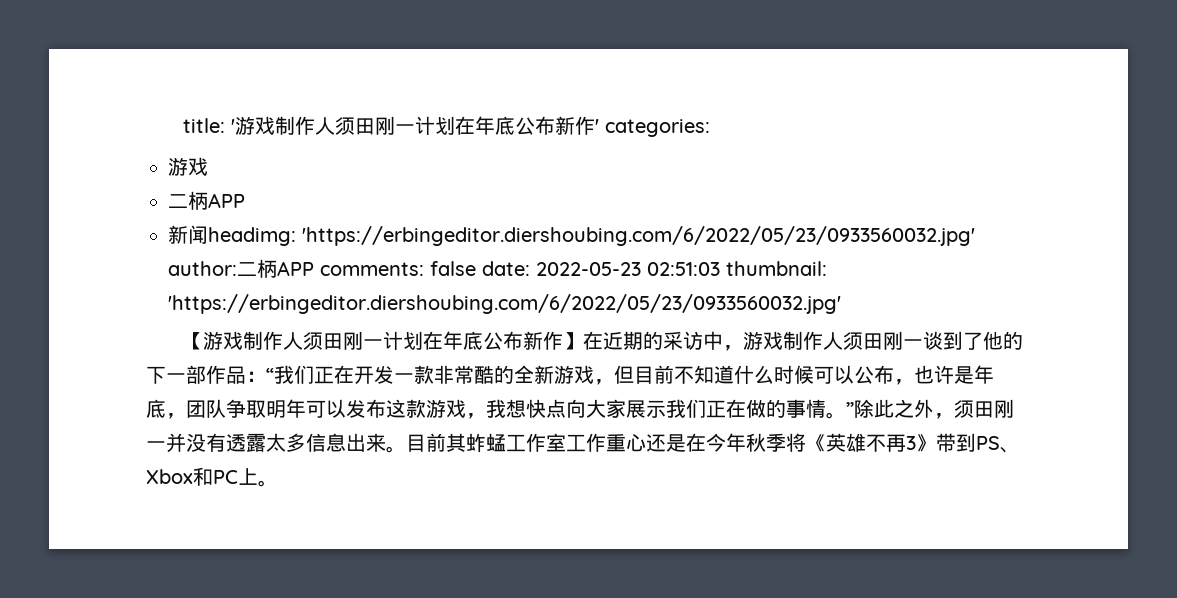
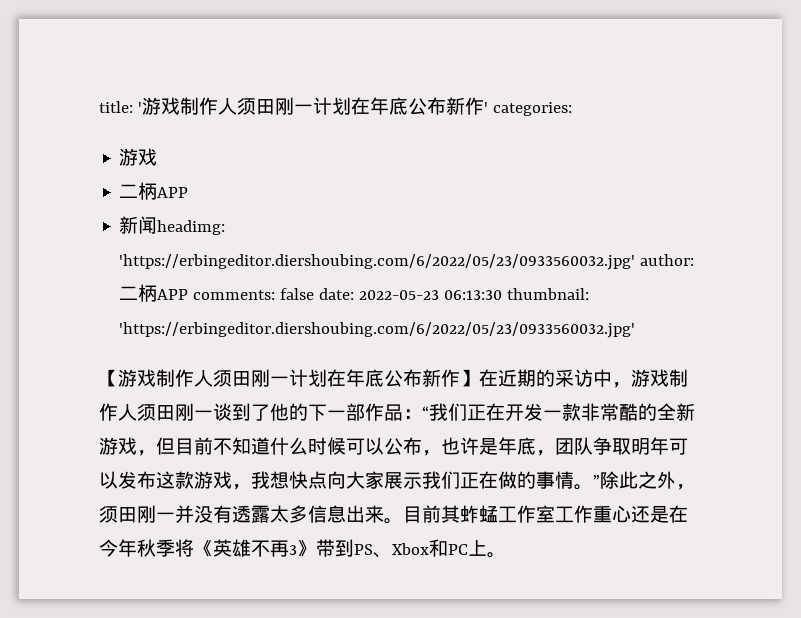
- 新闻headimg: 'https://erbingeditor.diershoubing.com/6/2022/05/23/0933560032.jpg' author:二柄APP comments: false date: 2022-05-23 02:51:03 thumbnail: 'https://erbingeditor.diershoubing.com/6/2022/05/23/0933560032.jpg'
+ 新闻headimg: 'https://erbingeditor.diershoubing.com/6/2022/05/23/0933560032.jpg' author:二柄APP comments: false date: 2022-05-23 06:13:30 thumbnail: 'https://erbingeditor.diershoubing.com/6/2022/05/23/0933560032.jpg'

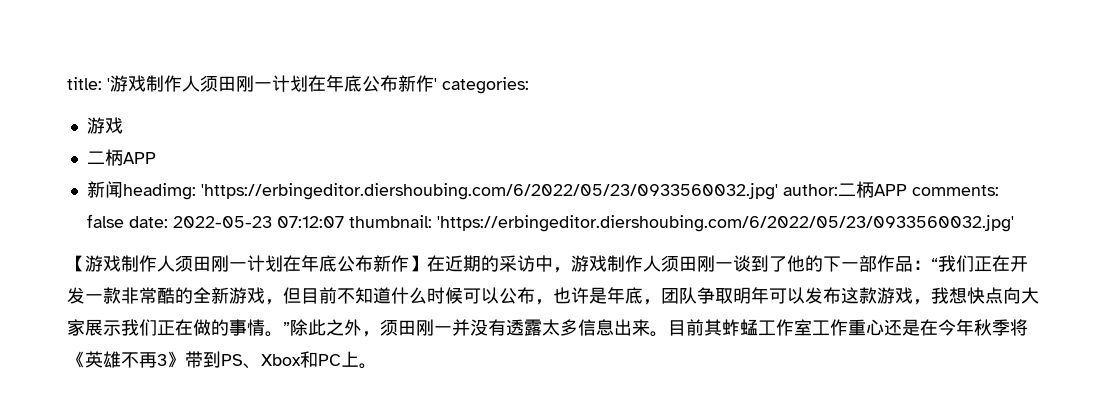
- 新闻headimg: 'https://erbingeditor.diershoubing.com/6/2022/05/23/0933560032.jpg' author:二柄APP comments: false date: 2022-05-23 06:13:30 thumbnail: 'https://erbingeditor.diershoubing.com/6/2022/05/23/0933560032.jpg'
+ 新闻headimg: 'https://erbingeditor.diershoubing.com/6/2022/05/23/0933560032.jpg' author:二柄APP comments: false date: 2022-05-23 07:12:07 thumbnail: 'https://erbingeditor.diershoubing.com/6/2022/05/23/0933560032.jpg'

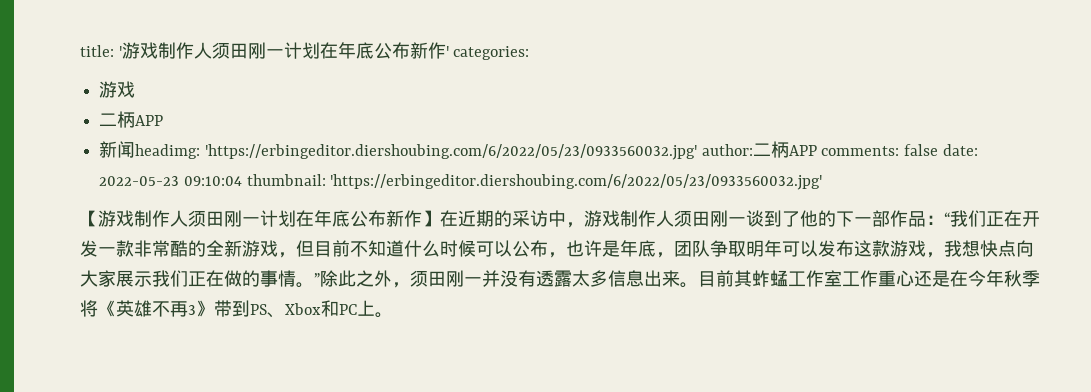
- 新闻headimg: 'https://erbingeditor.diershoubing.com/6/2022/05/23/0933560032.jpg' author:二柄APP comments: false date: 2022-05-23 07:12:07 thumbnail: 'https://erbingeditor.diershoubing.com/6/2022/05/23/0933560032.jpg'
+ 新闻headimg: 'https://erbingeditor.diershoubing.com/6/2022/05/23/0933560032.jpg' author:二柄APP comments: false date: 2022-05-23 09:10:04 thumbnail: 'https://erbingeditor.diershoubing.com/6/2022/05/23/0933560032.jpg'

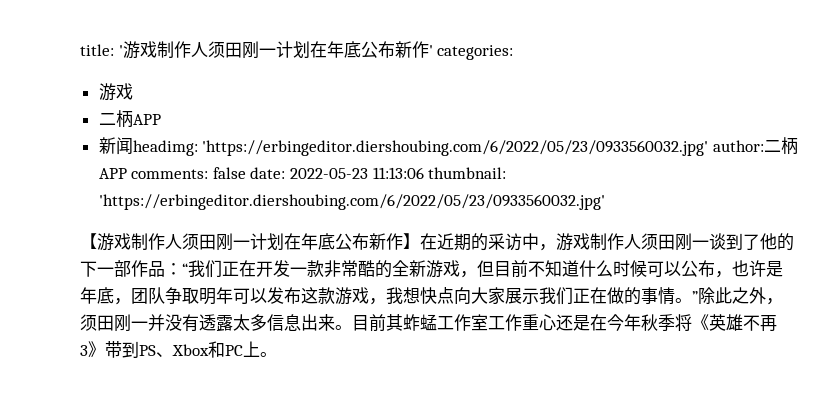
- 新闻headimg: 'https://erbingeditor.diershoubing.com/6/2022/05/23/0933560032.jpg' author:二柄APP comments: false date: 2022-05-23 09:10:04 thumbnail: 'https://erbingeditor.diershoubing.com/6/2022/05/23/0933560032.jpg'
+ 新闻headimg: 'https://erbingeditor.diershoubing.com/6/2022/05/23/0933560032.jpg' author:二柄APP comments: false date: 2022-05-23 11:13:06 thumbnail: 'https://erbingeditor.diershoubing.com/6/2022/05/23/0933560032.jpg'

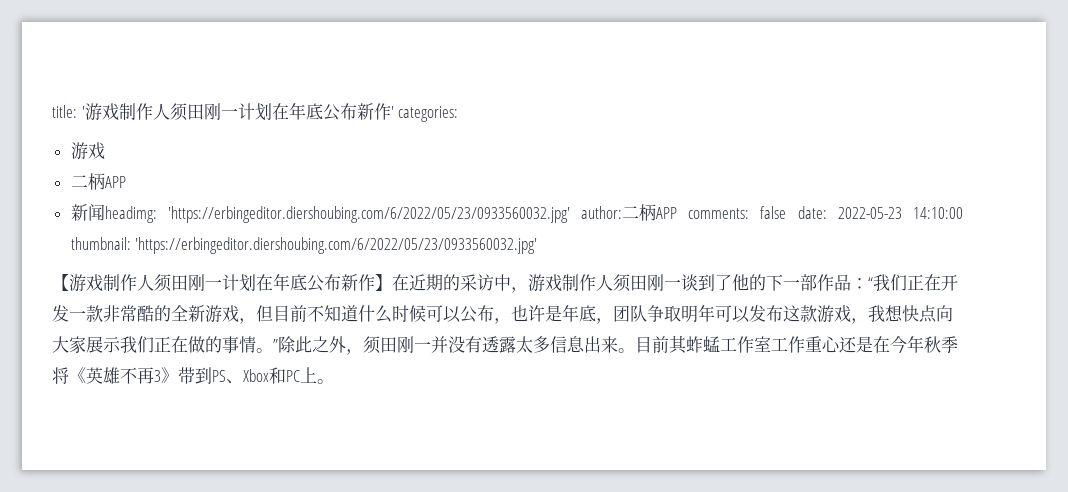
- 新闻headimg: 'https://erbingeditor.diershoubing.com/6/2022/05/23/0933560032.jpg' author:二柄APP comments: false date: 2022-05-23 11:13:06 thumbnail: 'https://erbingeditor.diershoubing.com/6/2022/05/23/0933560032.jpg'
+ 新闻headimg: 'https://erbingeditor.diershoubing.com/6/2022/05/23/0933560032.jpg' author:二柄APP comments: false date: 2022-05-23 14:10:00 thumbnail: 'https://erbingeditor.diershoubing.com/6/2022/05/23/0933560032.jpg'

